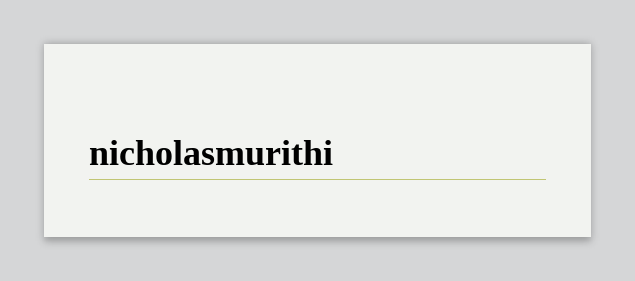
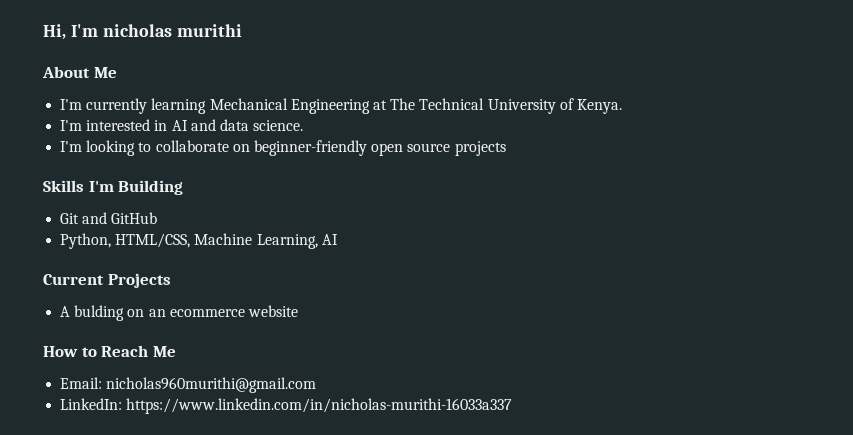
- nicholasmurithi
+ Hi, I'm nicholas murithi
+ About Me
+ I'm currently learning Mechanical Engineering at The Technical University of Kenya.
+ I'm interested in AI and data science.
+ I'm looking to collaborate on beginner-friendly open source projects
+ Skills I'm Building
+ Git and GitHub
+ Python, HTML/CSS, Machine Learning, AI
+ Current Projects
+ A bulding on an ecommerce website
+ How to Reach Me
+ Email: nicholas960murithi@gmail.com
+ LinkedIn: https://www.linkedin.com/in/nicholas-murithi-16033a337

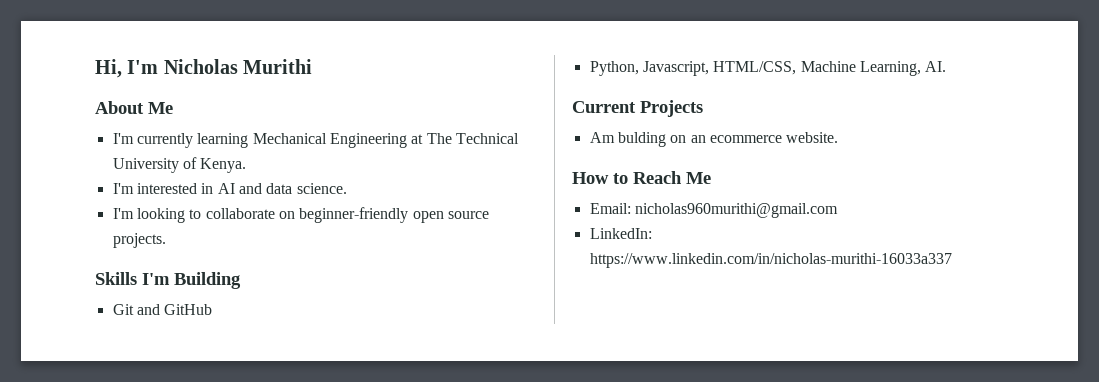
- Hi, I'm nicholas murithi
+ Hi, I'm Nicholas Murithi
- I'm looking to collaborate on beginner-friendly open source projects
+ I'm looking to collaborate on beginner-friendly open source projects.
- Python, HTML/CSS, Machine Learning, AI
+ Python, Javascript, HTML/CSS, Machine Learning, AI.
- A bulding on an ecommerce website
+ Am bulding on an ecommerce website.

